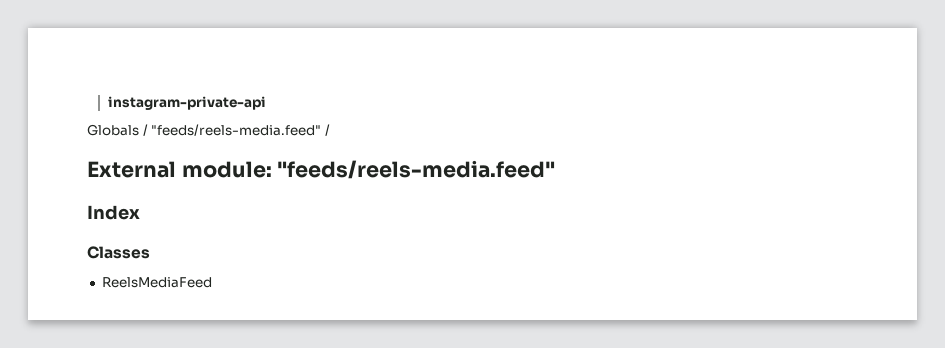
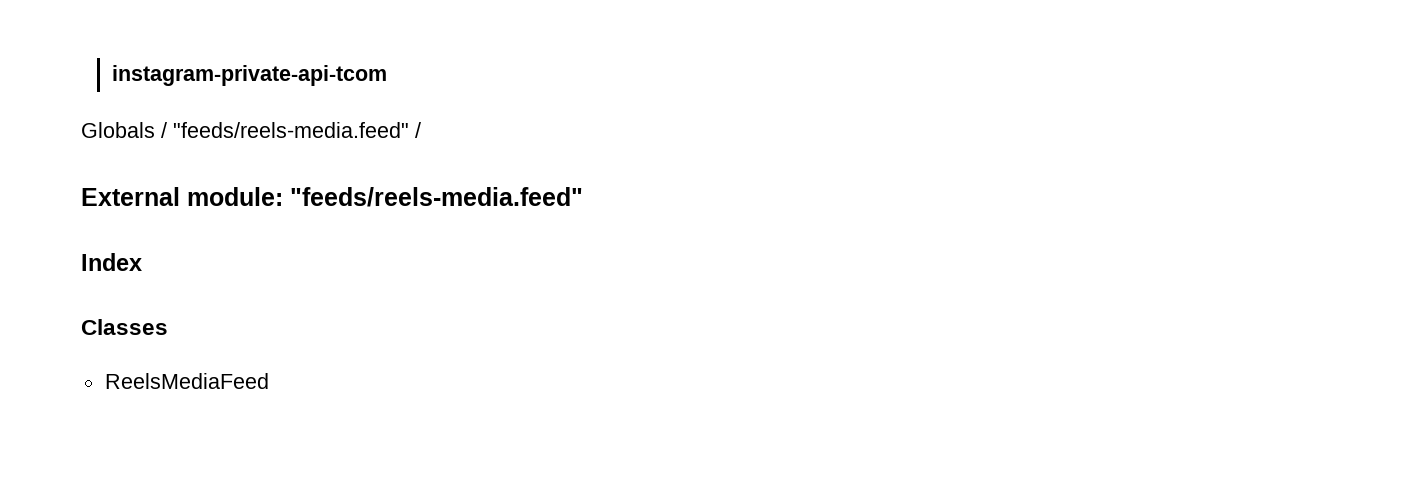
- instagram-private-api
+ instagram-private-api-tcom

